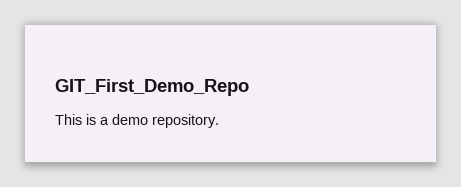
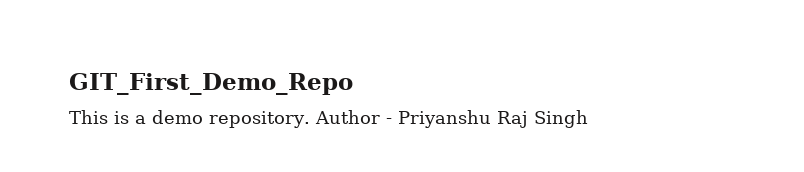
+ Author - Priyanshu Raj Singh

